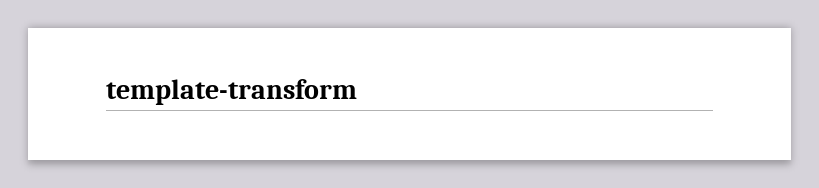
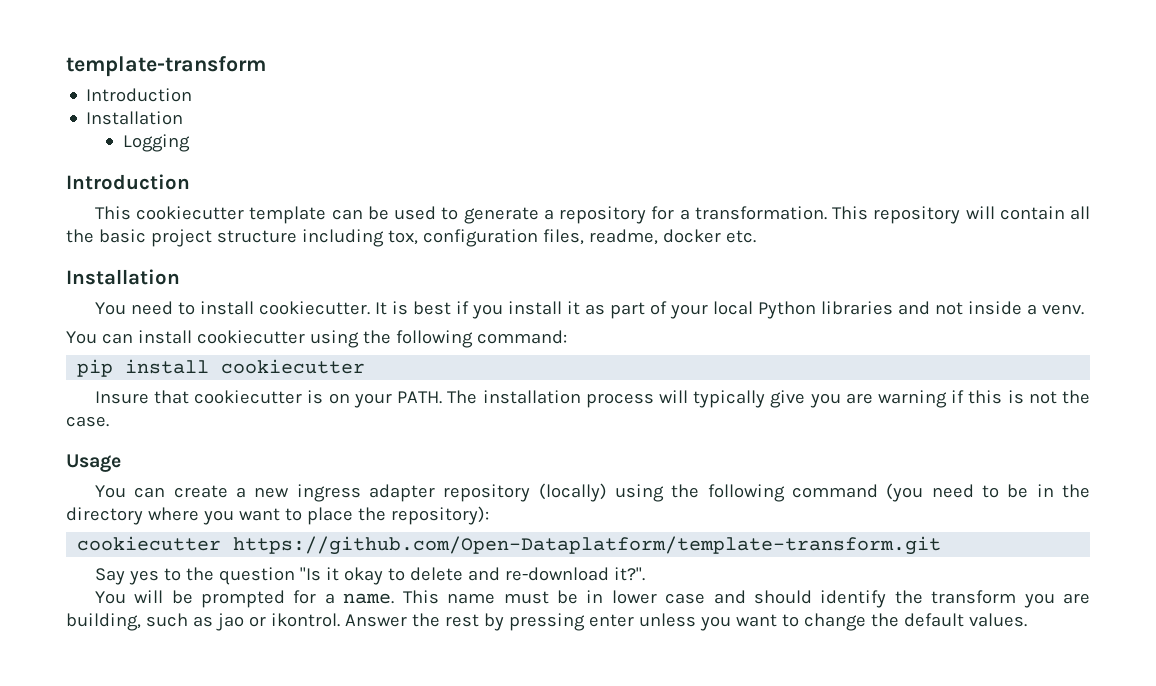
  template-transform
+ Introduction
+ Installation
+ Logging
+ Introduction
+ This cookiecutter template can be used to generate a repository for a transformation. This repository will contain all the basic project structure including tox, configuration files, readme, docker etc.
+ Installation
+ You need to install cookiecutter. It is best if you install it as part of your local Python libraries and not inside a venv.
+ You can install cookiecutter using the following command:
+ pip install cookiecutter
+ Insure that cookiecutter is on your PATH. The installation process will typically give you are warning if this is not the case.
+ Usage
+ You can create a new ingress adapter repository (locally) using the following command (you need to be in the directory where you want to place the repository):
+ cookiecutter https://github.com/Open-Dataplatform/template-transform.git
+ Say yes to the question "Is it okay to delete and re-download it?".
+ You will be prompted for a name. This name must be in lower case and should identify the transform you are building, such as jao or ikontrol. Answer the rest by pressing enter unless you want to change the default values.

